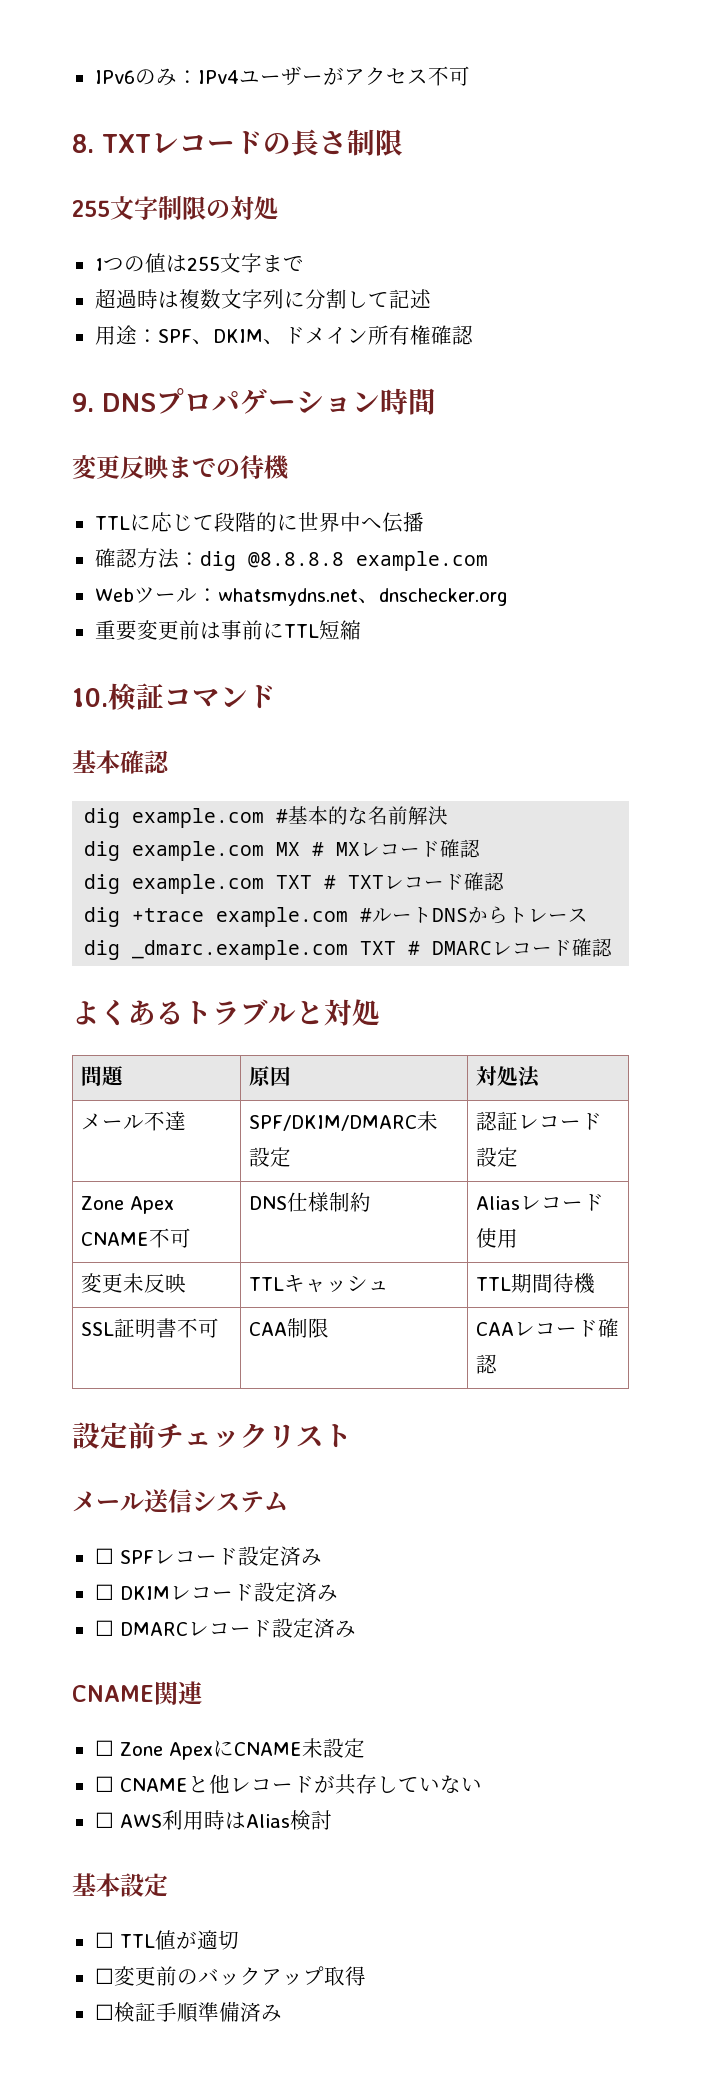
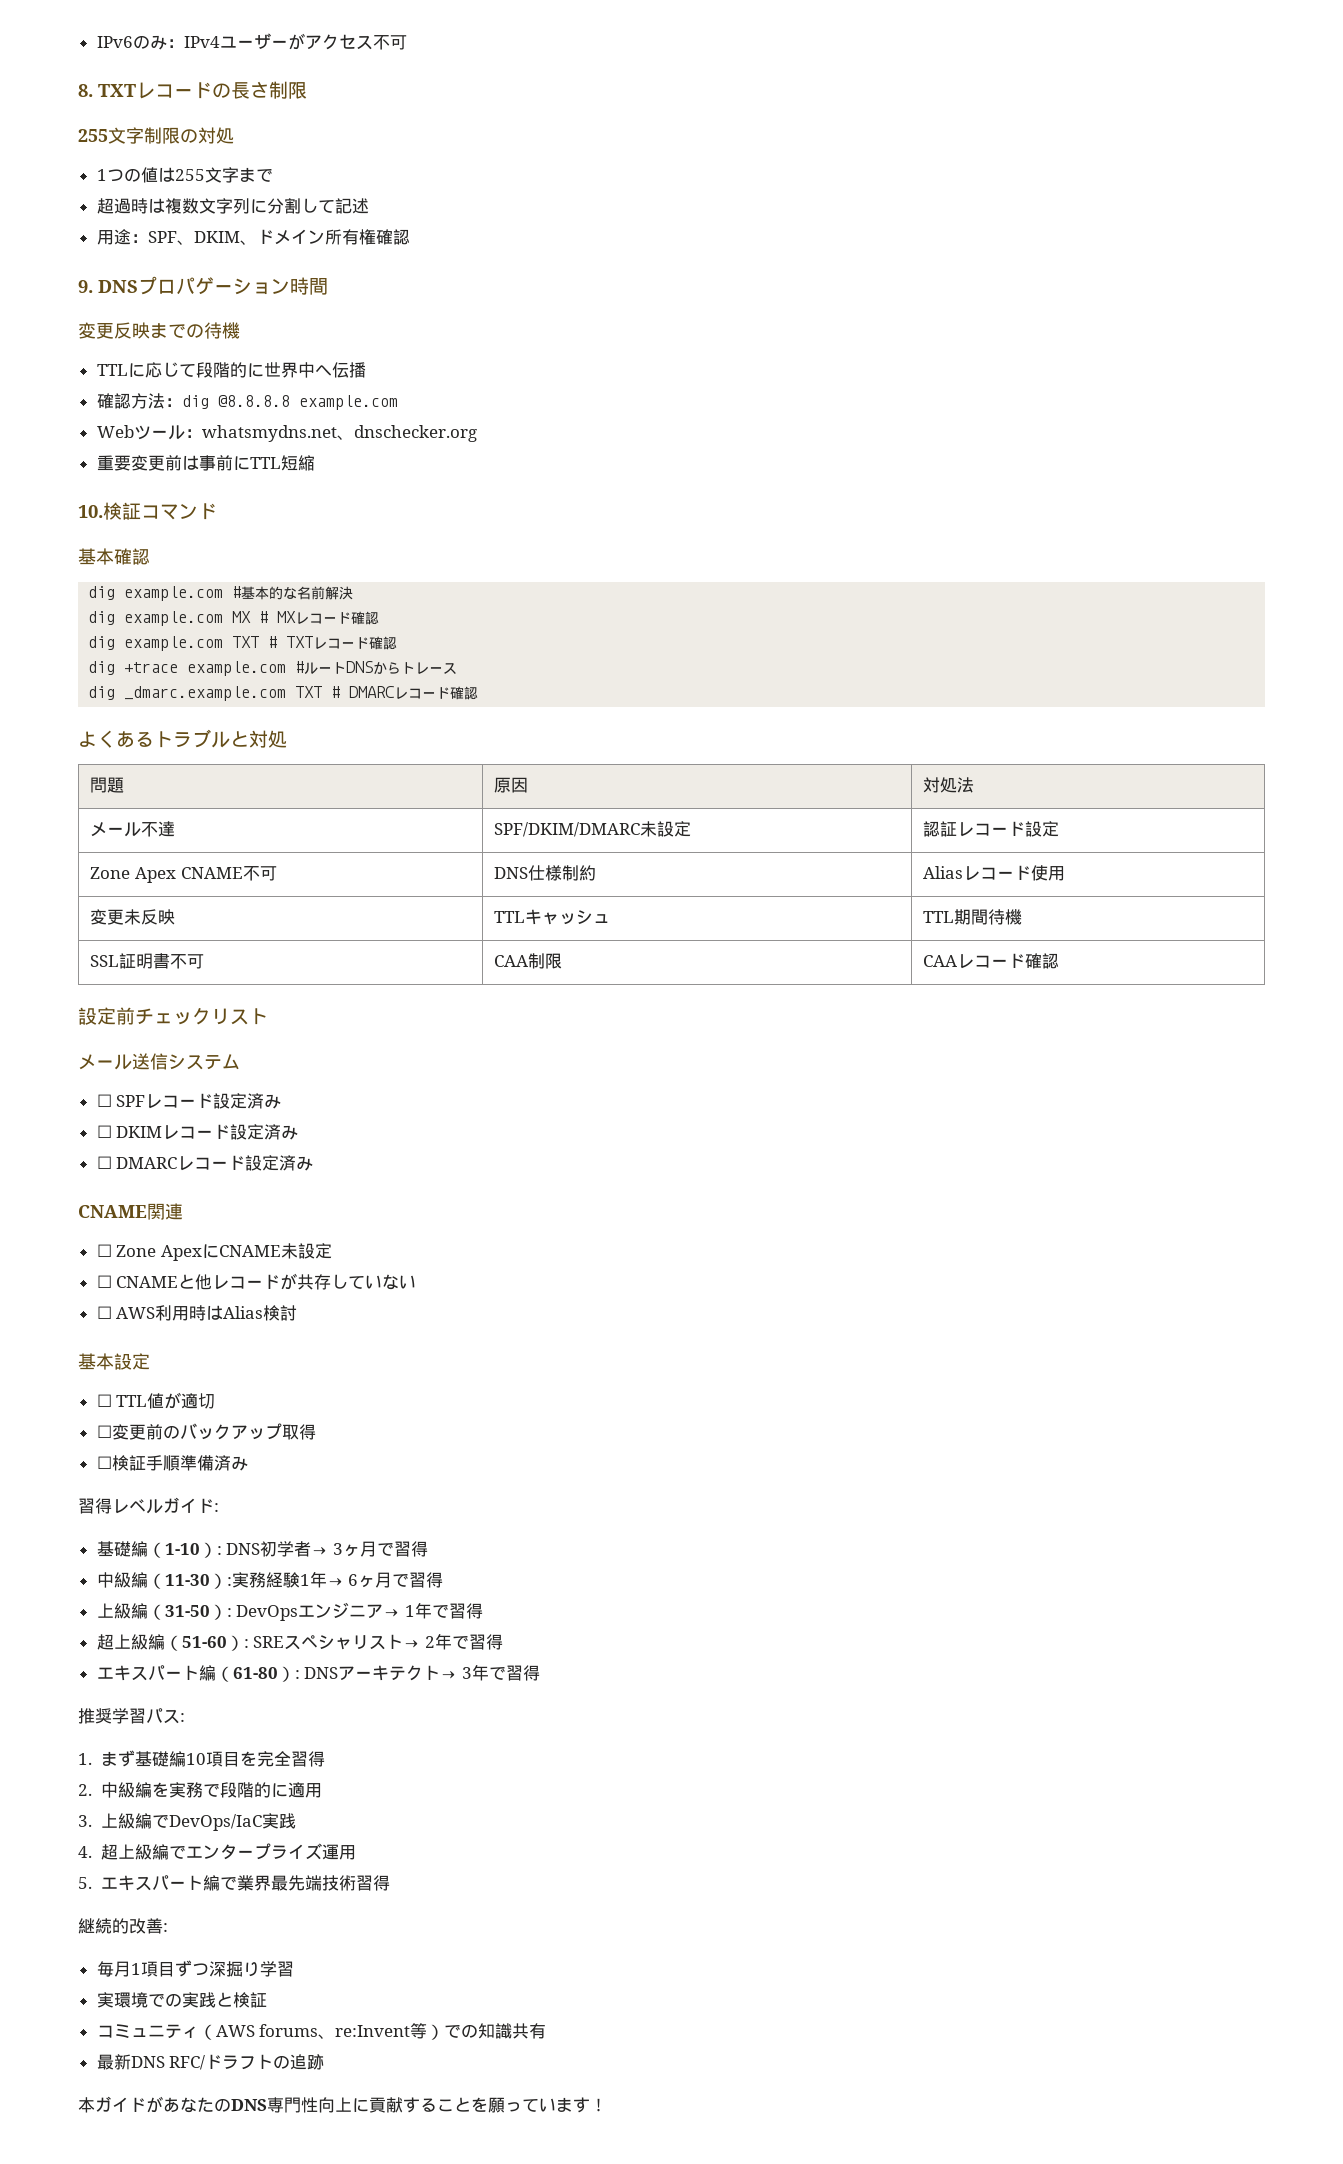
+ 習得レベルガイド:
+ 基礎編（1-10）: DNS初学者→ 3ヶ月で習得
+ 中級編（11-30）:実務経験1年→ 6ヶ月で習得
+ 上級編（31-50）: DevOpsエンジニア→ 1年で習得
+ 超上級編（51-60）: SREスペシャリスト→ 2年で習得
+ エキスパート編（61-80）: DNSアーキテクト→ 3年で習得
+ 推奨学習パス:
+ 1.まず基礎編10項目を完全習得
+ 2.中級編を実務で段階的に適用
+ 3.上級編でDevOps/IaC実践
+ 4.超上級編でエンタープライズ運用
+ 5.エキスパート編で業界最先端技術習得
+ 継続的改善:
+ 毎月1項目ずつ深掘り学習
+ 実環境での実践と検証
+ コミュニティ（AWS forums、re:Invent等）での知識共有
+ 最新DNS RFC/ドラフトの追跡
+ 本ガイドがあなたのDNS専門性向上に貢献することを願っています！

